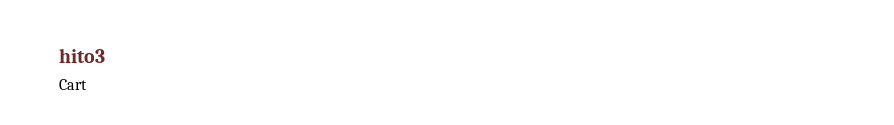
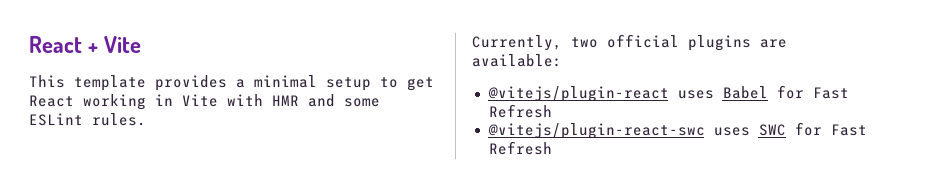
- hito3
- Cart
+ React + Vite
+ This template provides a minimal setup to get React working in Vite with HMR and some ESLint rules.
+ Currently, two official plugins are available:
+ @vitejs/plugin-react uses Babel for Fast Refresh
+ @vitejs/plugin-react-swc uses SWC for Fast Refresh

